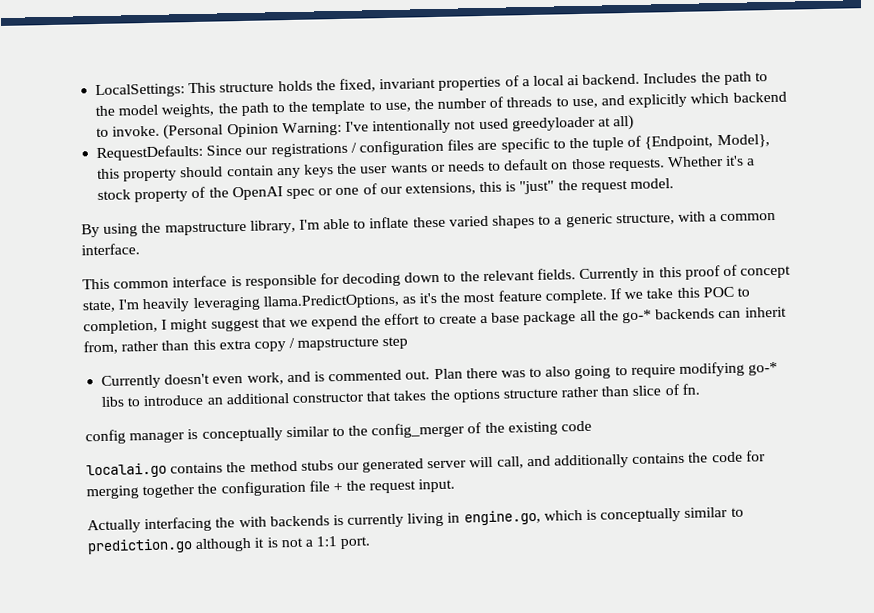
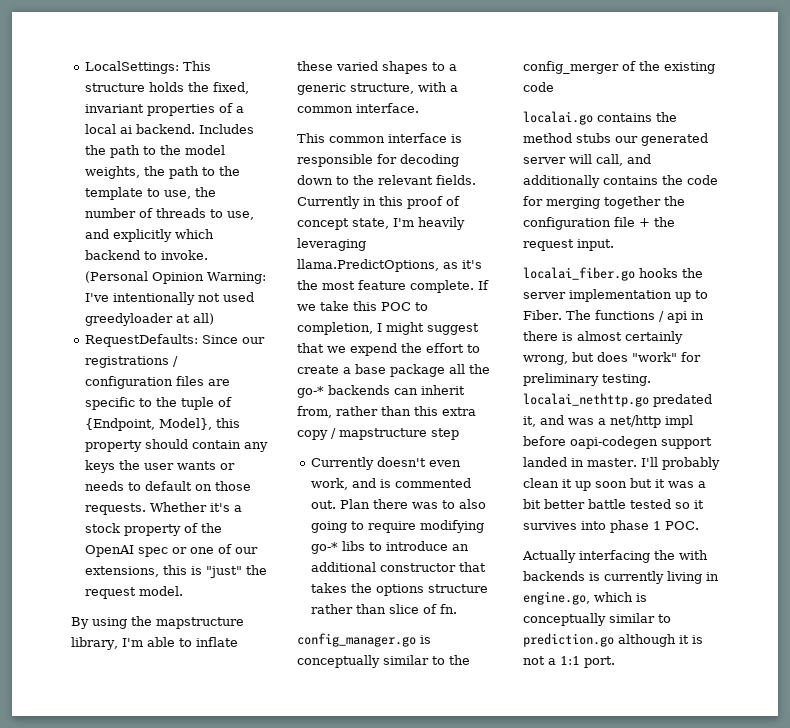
- config manager is conceptually similar to the config_merger of the existing code
+ config_manager.go is conceptually similar to the config_merger of the existing code
+ localai_fiber.go hooks the server implementation up to Fiber. The functions / api in there is almost certainly wrong, but does "work" for preliminary testing. localai_nethttp.go predated it, and was a net/http impl before oapi-codegen support landed in master. I'll probably clean it up soon but it was a bit better battle tested so it survives into phase 1 POC.

